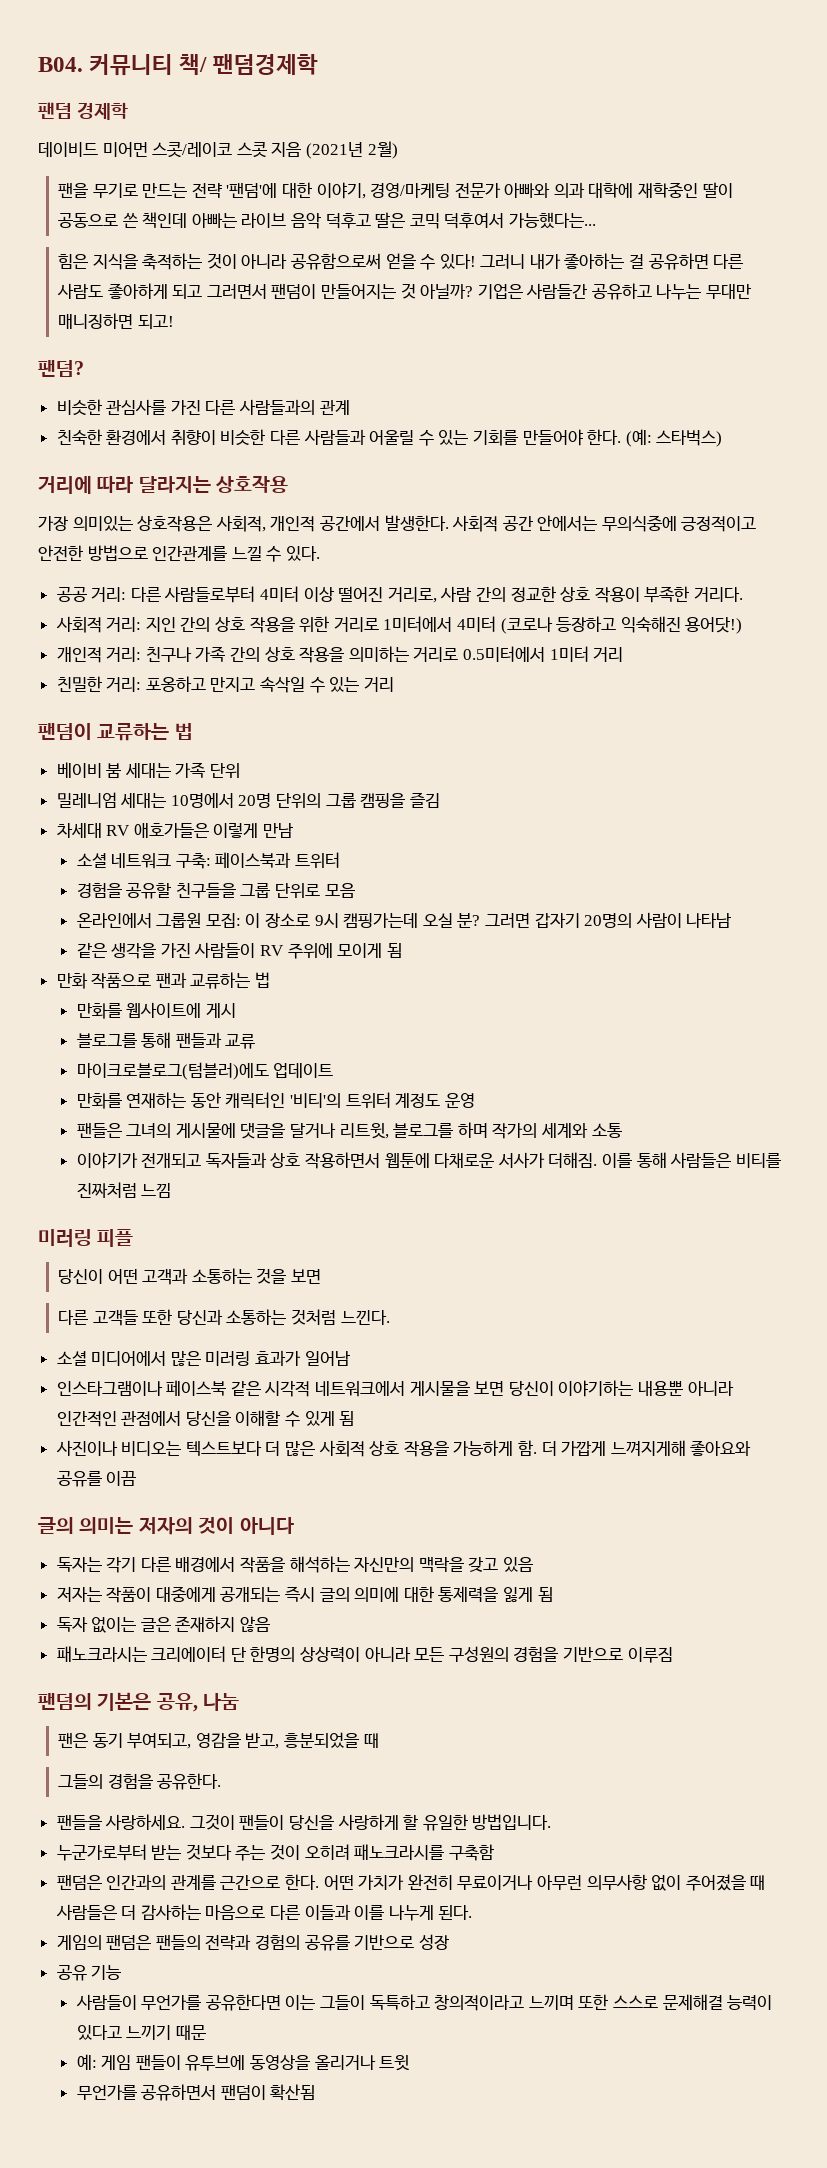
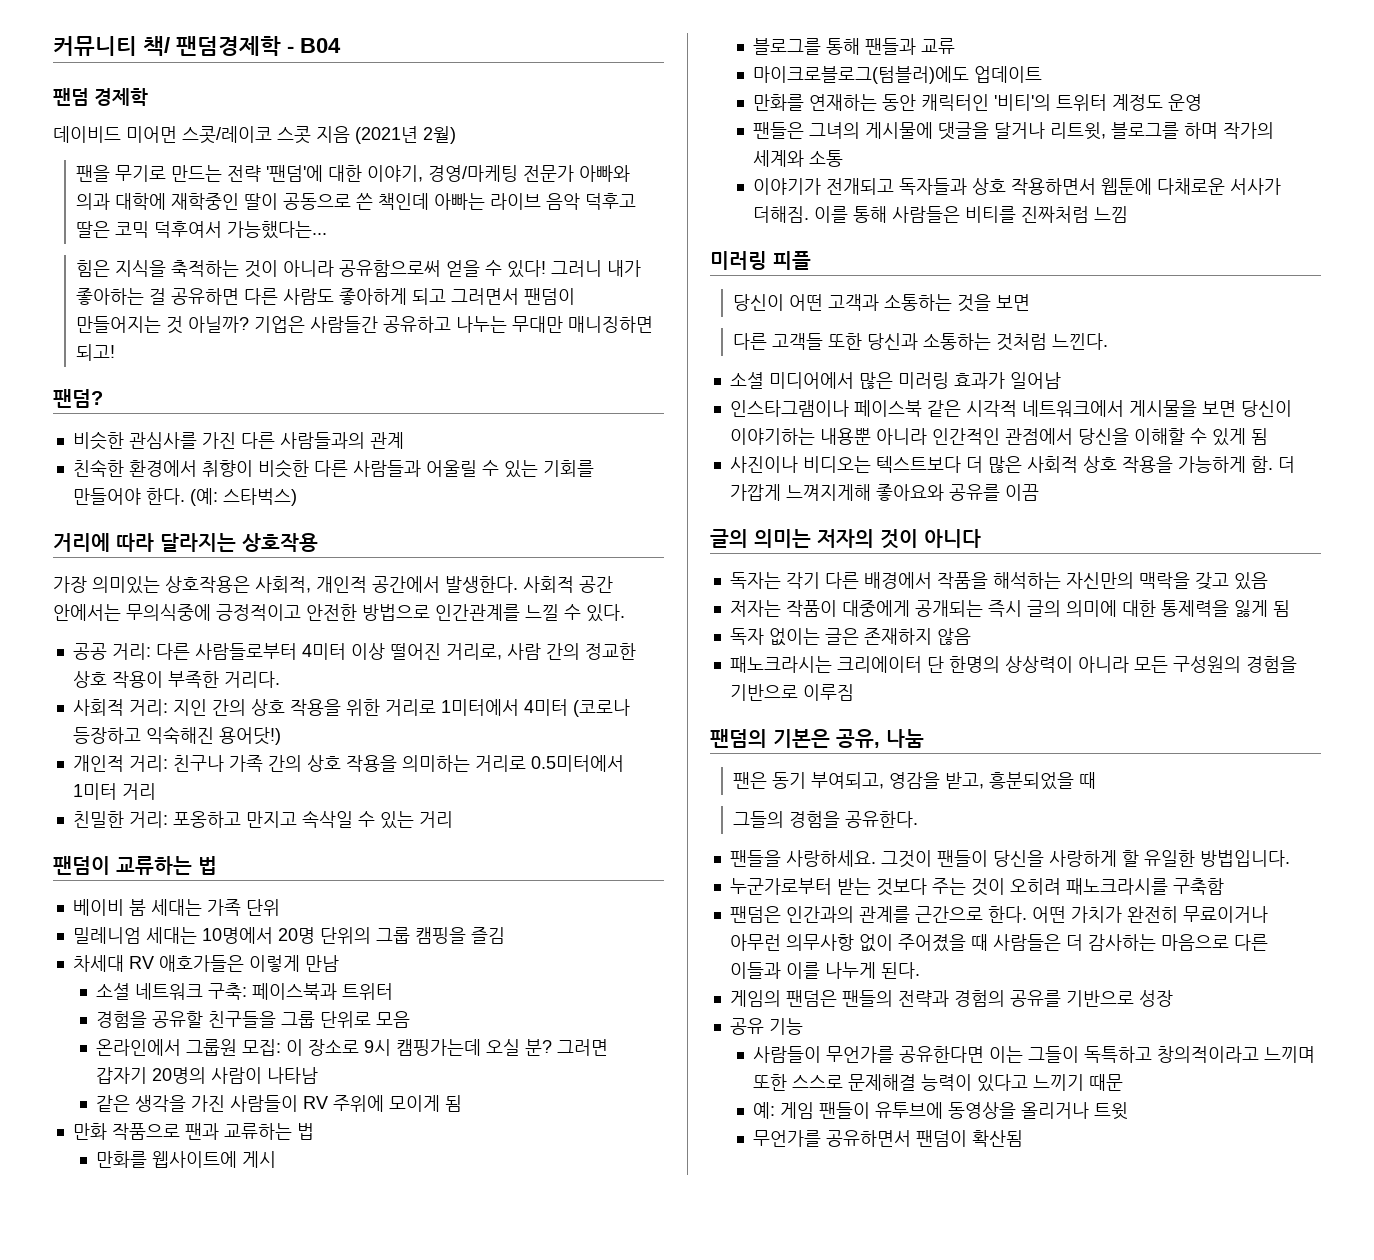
- B04. 커뮤니티 책/ 팬덤경제학
+ 커뮤니티 책/ 팬덤경제학 - B04

